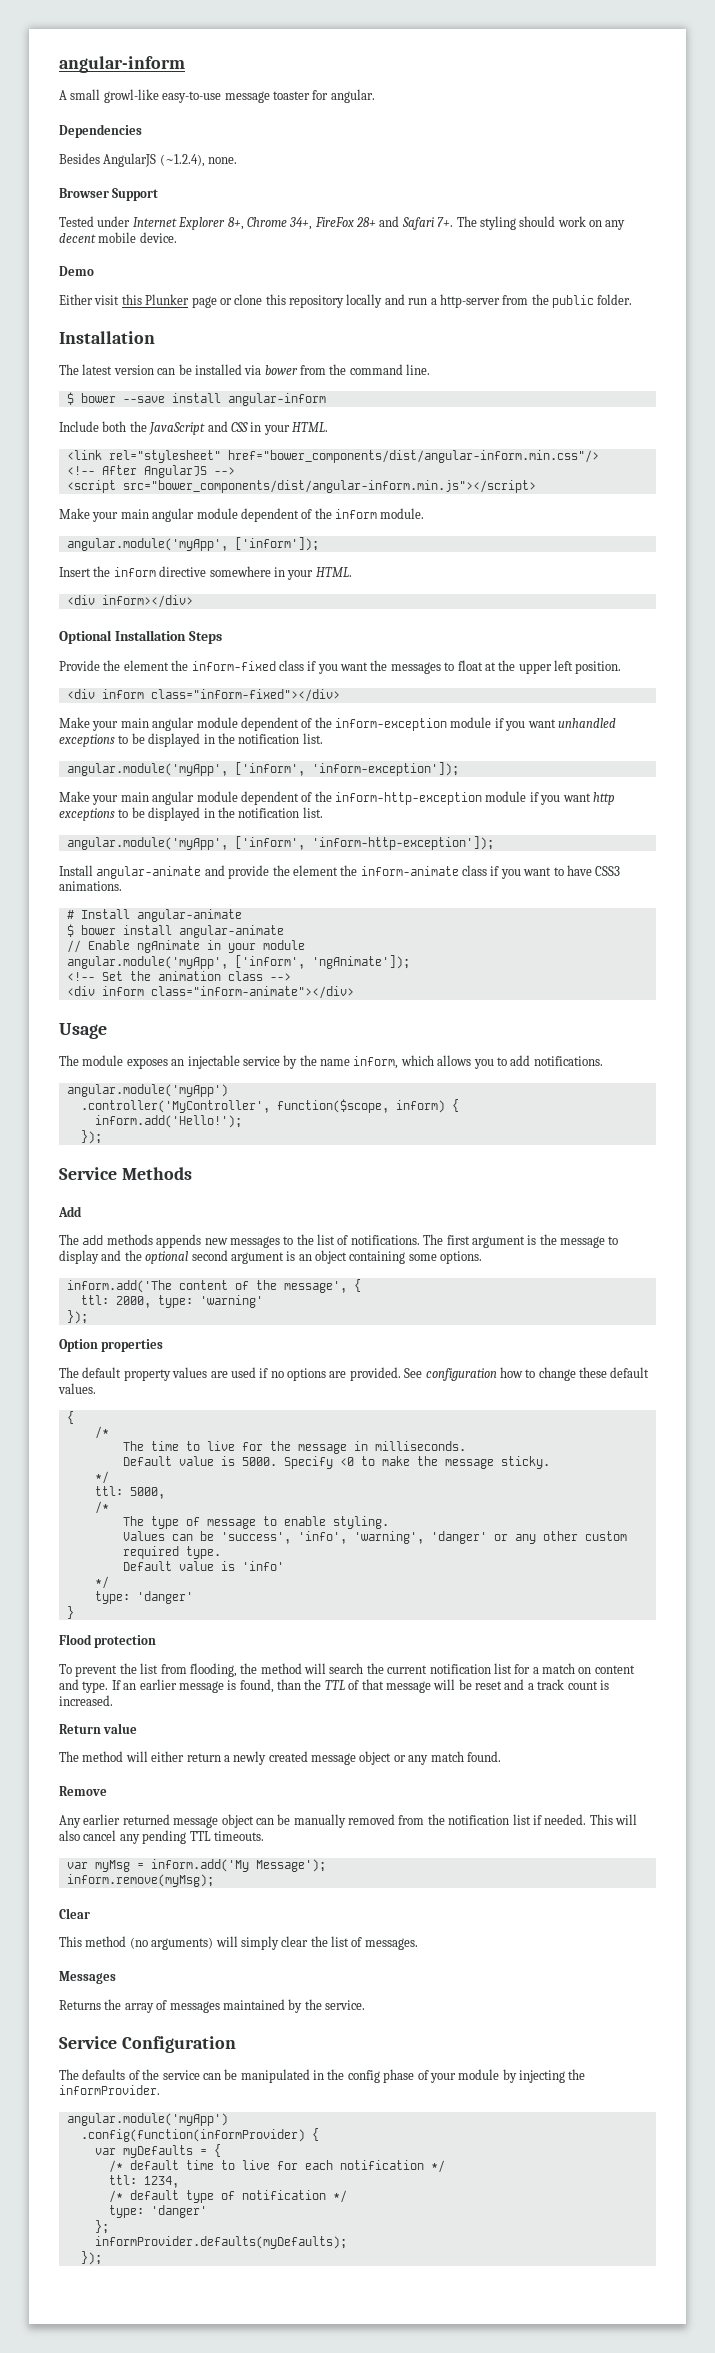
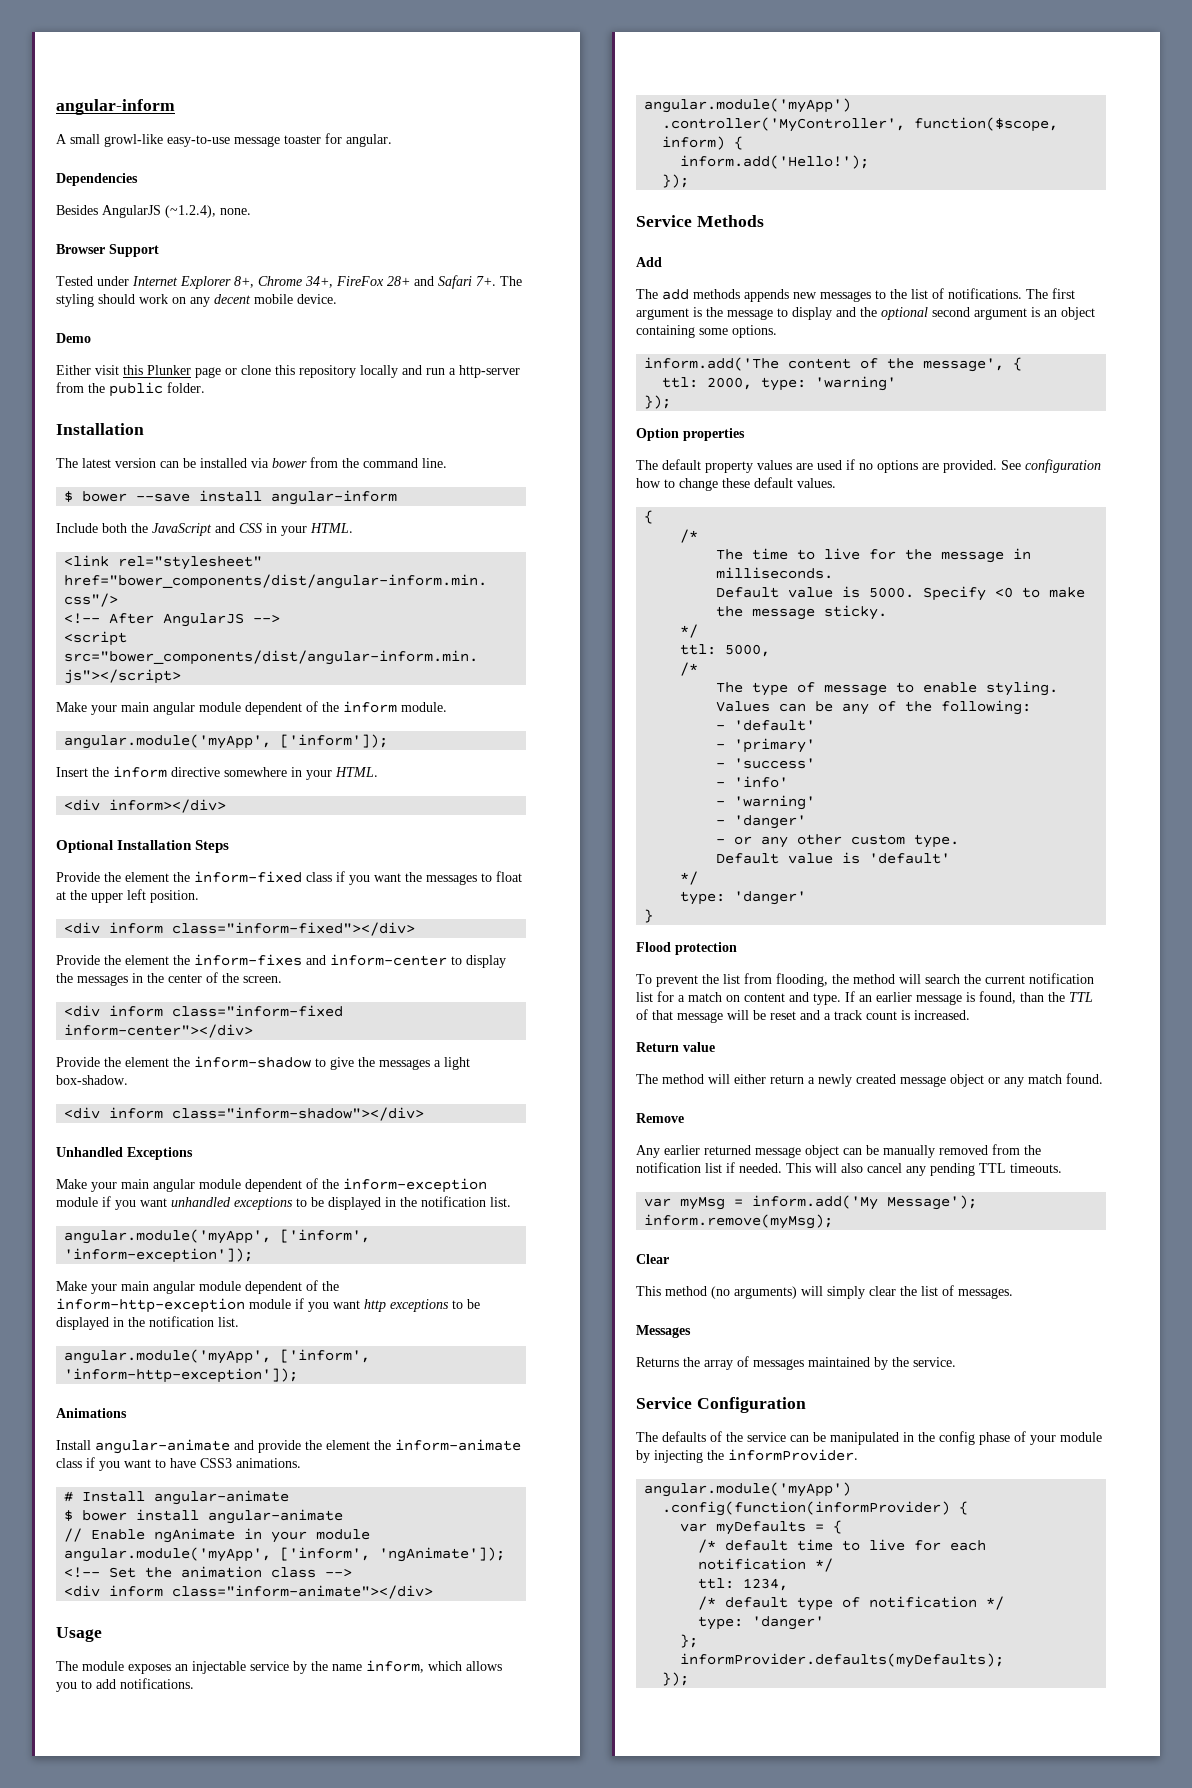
+ Provide the element the inform-fixes and inform-center to display the messages in the center of the screen.
+ <div inform class="inform-fixed inform-center"></div>
+ Provide the element the inform-shadow to give the messages a light box-shadow.
+ <div inform class="inform-shadow"></div>
+ Unhandled Exceptions
+ Animations
- Values can be 'success', 'info', 'warning', 'danger' or any other custom required type.
+ Values can be any of the following:
+ - 'default'
+ - 'primary'
+ - 'success'
+ - 'info'
+ - 'warning'
+ - 'danger'
+ - or any other custom type.
- Default value is 'info'
+ Default value is 'default'

